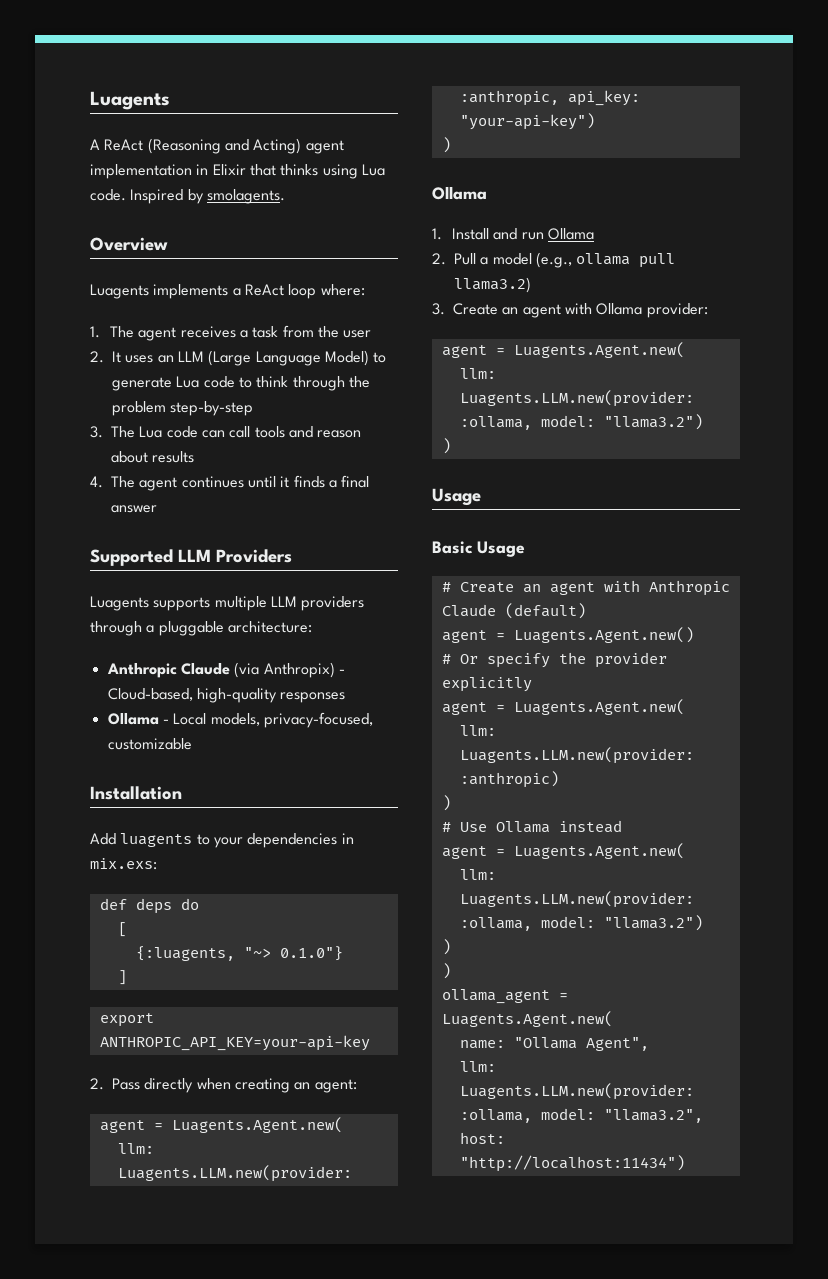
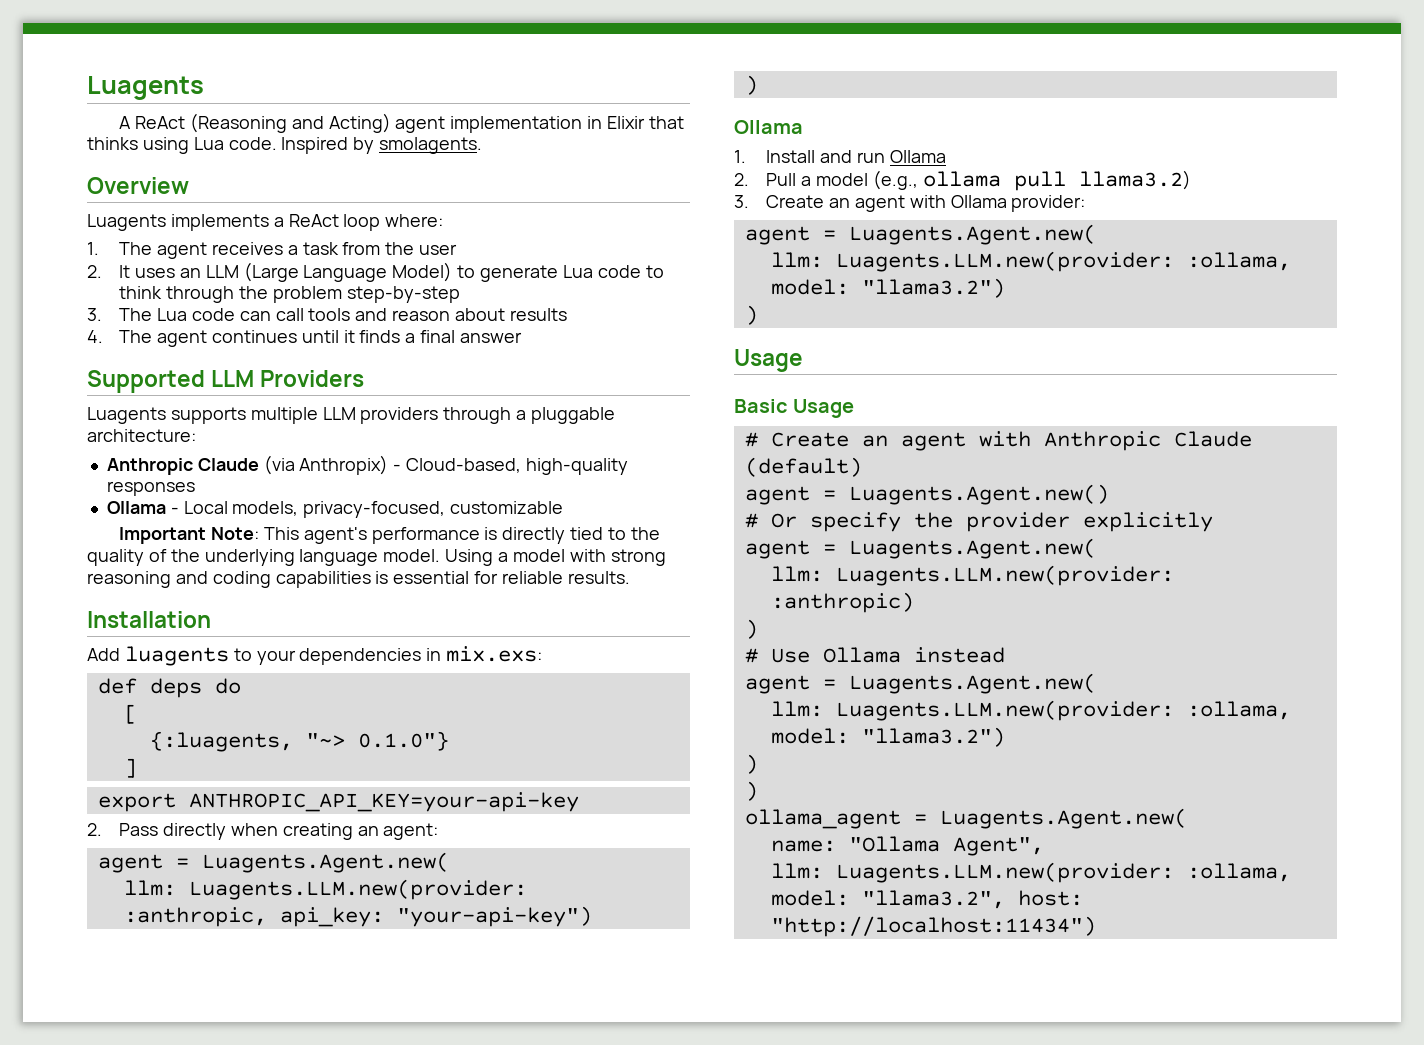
+ Important Note: This agent's performance is directly tied to the quality of the underlying language model. Using a model with strong reasoning and coding capabilities is essential for reliable results.

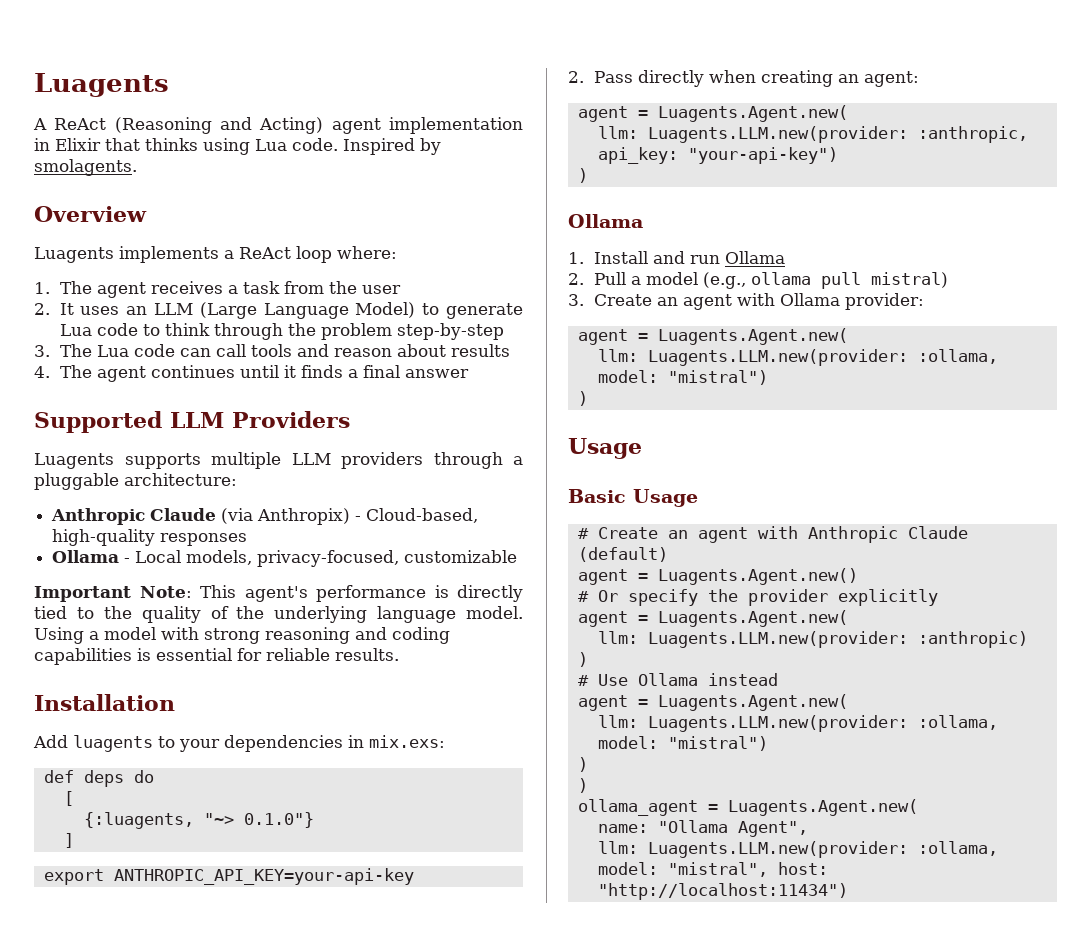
- 2. Pull a model (e.g., ollama pull llama3.2)
+ 2. Pull a model (e.g., ollama pull mistral)
  3. Create an agent with Ollama provider:
  agent = Luagents.Agent.new(
- llm: Luagents.LLM.new(provider: :ollama, model: "llama3.2")
+ llm: Luagents.LLM.new(provider: :ollama, model: "mistral")
  # Use Ollama instead
  agent = Luagents.Agent.new(
- llm: Luagents.LLM.new(provider: :ollama, model: "llama3.2")
+ llm: Luagents.LLM.new(provider: :ollama, model: "mistral")
- llm: Luagents.LLM.new(provider: :ollama, model: "llama3.2", host: "http://localhost:11434")
+ llm: Luagents.LLM.new(provider: :ollama, model: "mistral", host: "http://localhost:11434")

